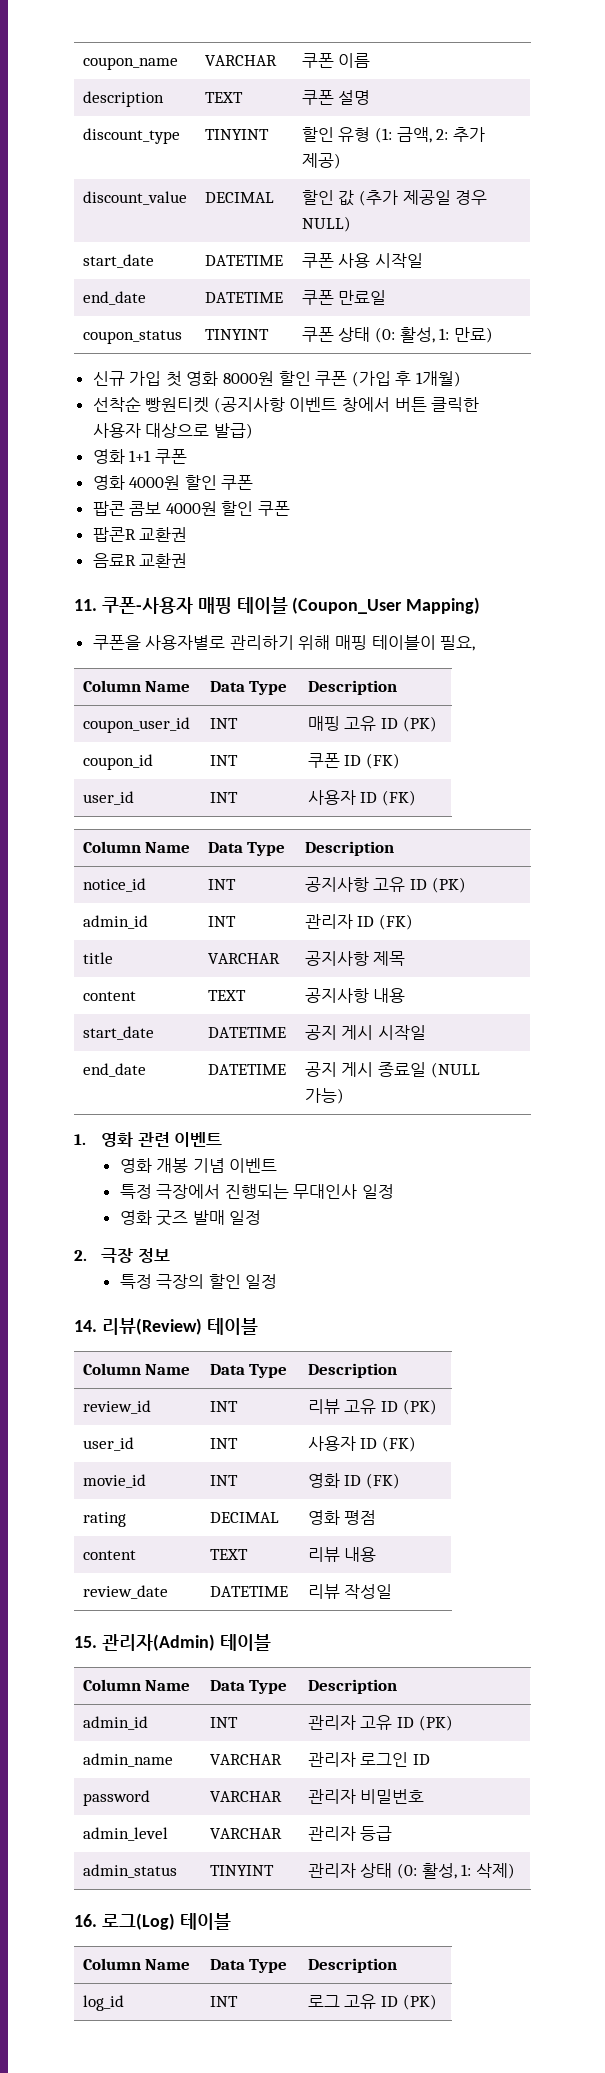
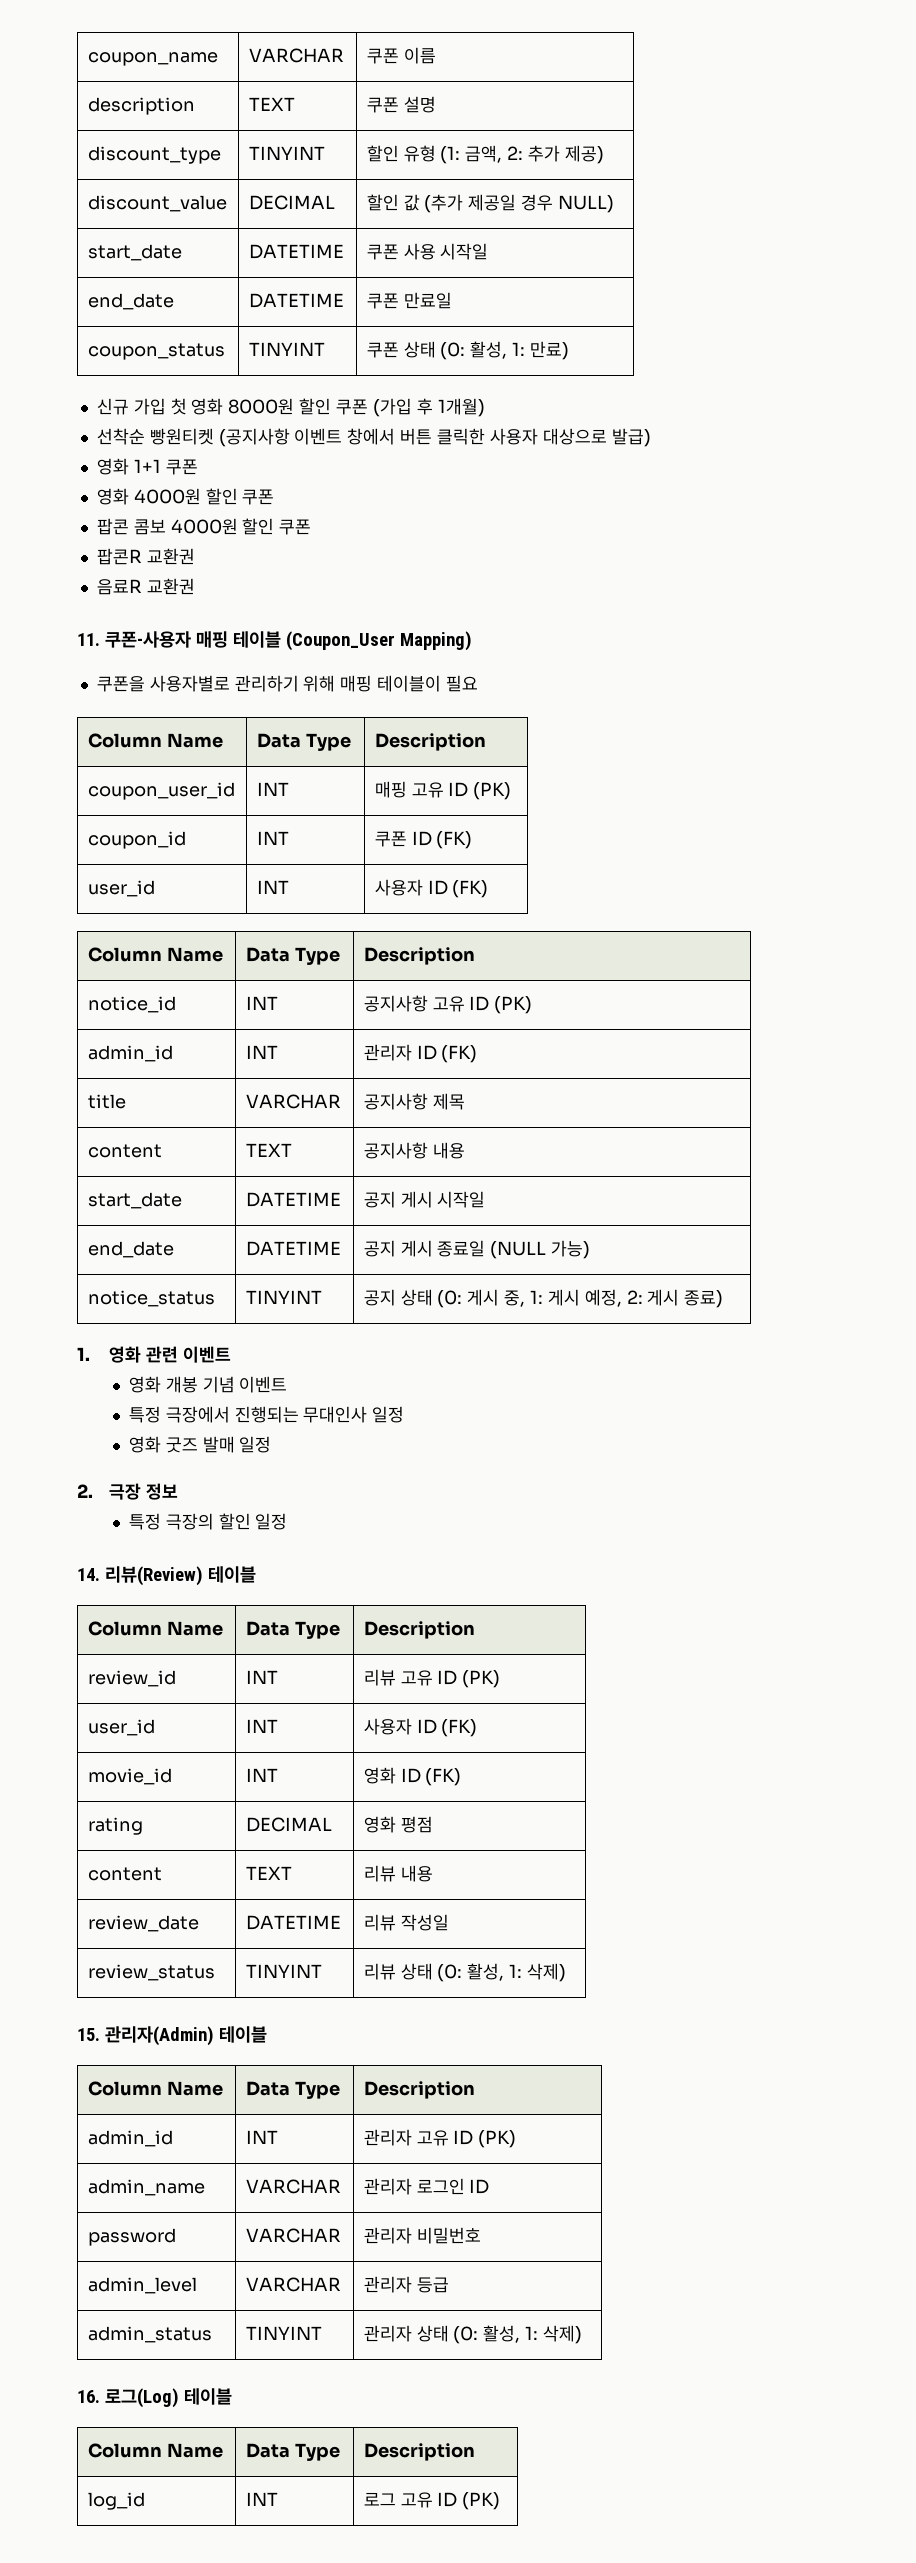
- 쿠폰을 사용자별로 관리하기 위해 매핑 테이블이 필요,
+ 쿠폰을 사용자별로 관리하기 위해 매핑 테이블이 필요
+ notice_status | TINYINT | 공지 상태 (0: 게시 중, 1: 게시 예정, 2: 게시 종료)
+ review_status | TINYINT | 리뷰 상태 (0: 활성, 1: 삭제)

